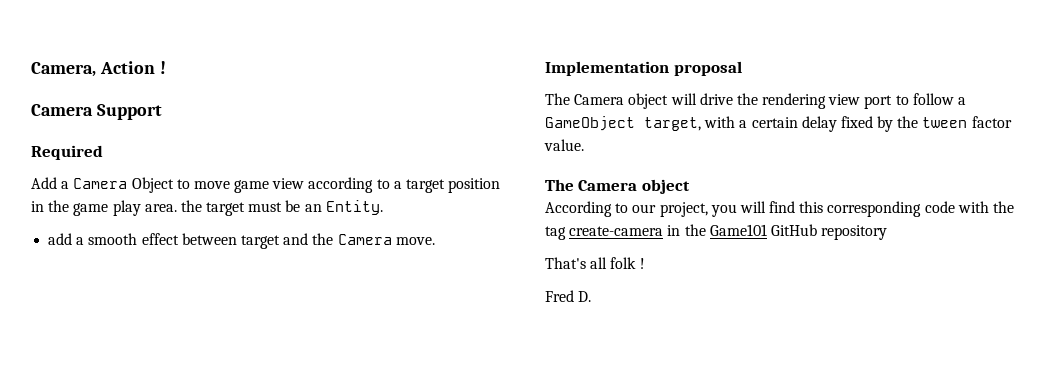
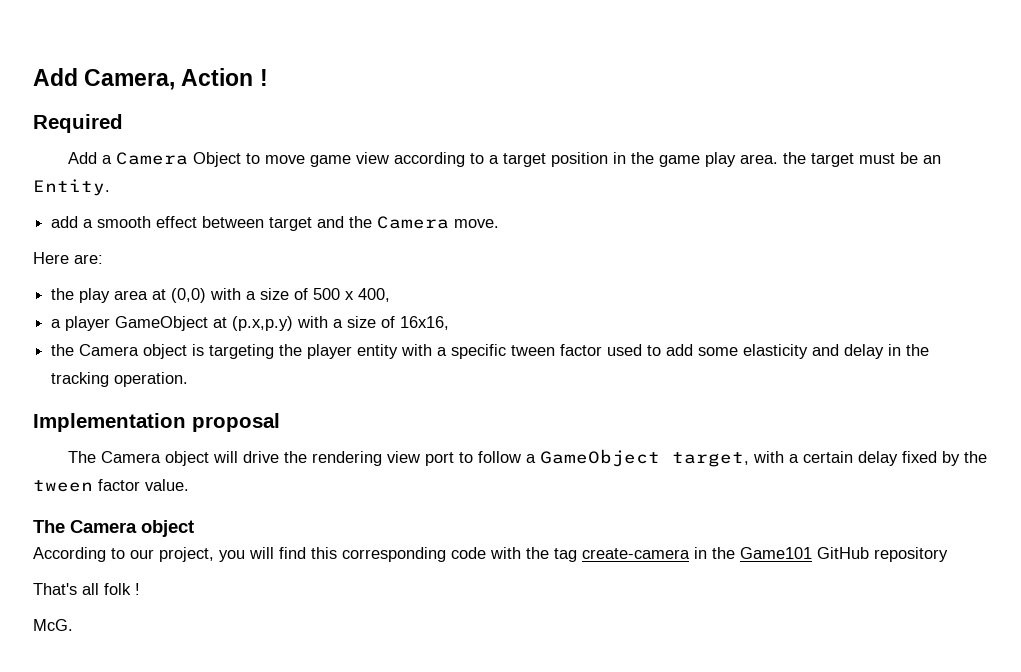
- Camera, Action !
+ Add Camera, Action !
- Camera Support
+ Here are:
+ the play area at (0,0) with a size of 500 x 400,
+ a player GameObject at (p.x,p.y) with a size of 16x16,
+ the Camera object is targeting the player entity with a specific tween factor used to add some elasticity and delay in the tracking operation.
- Fred D.
+ McG.

